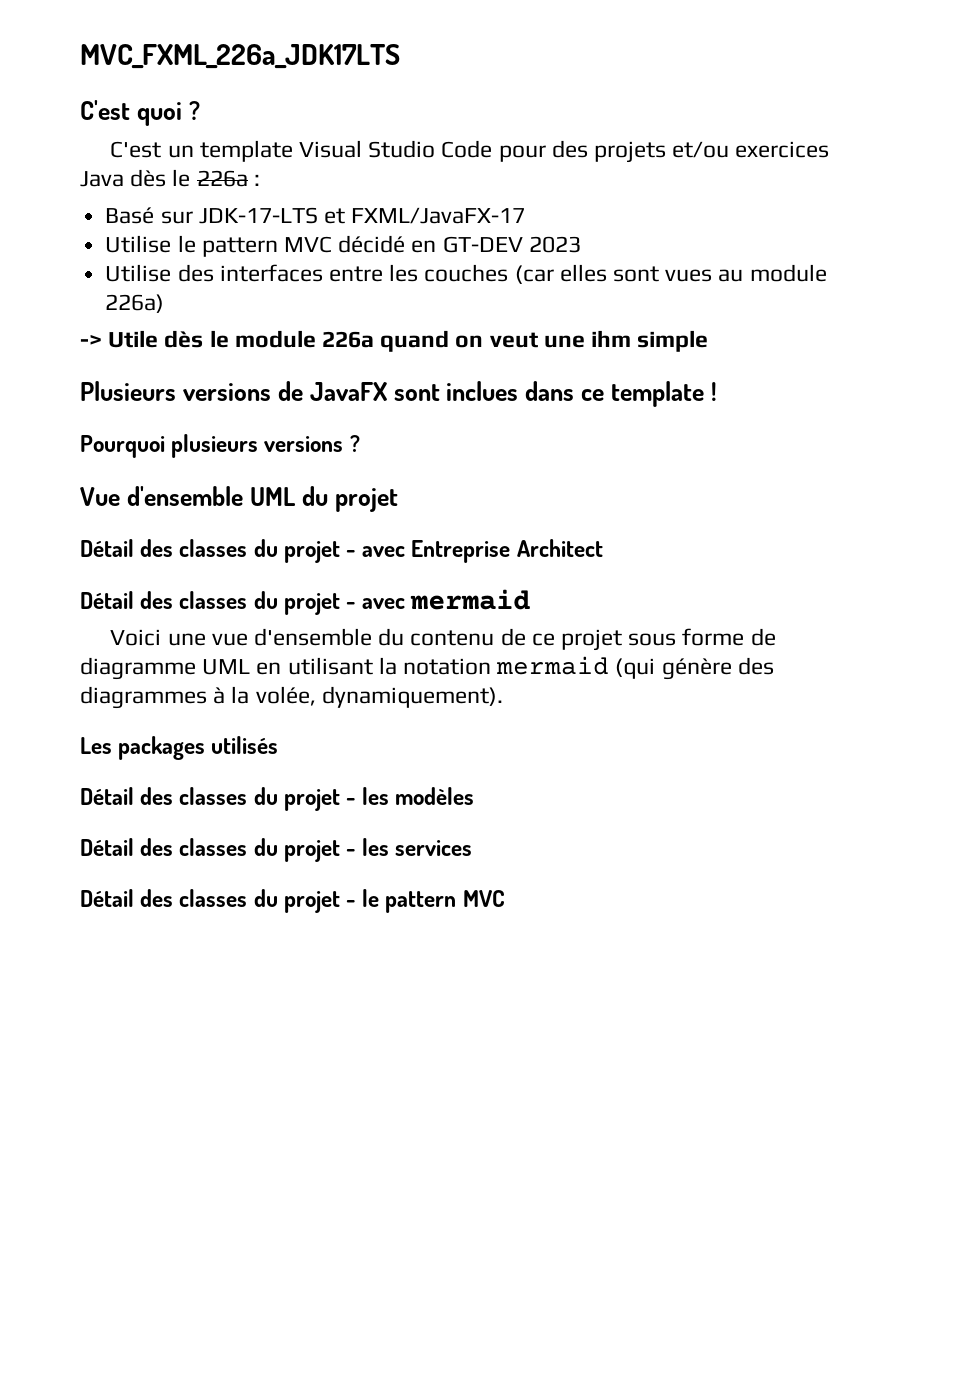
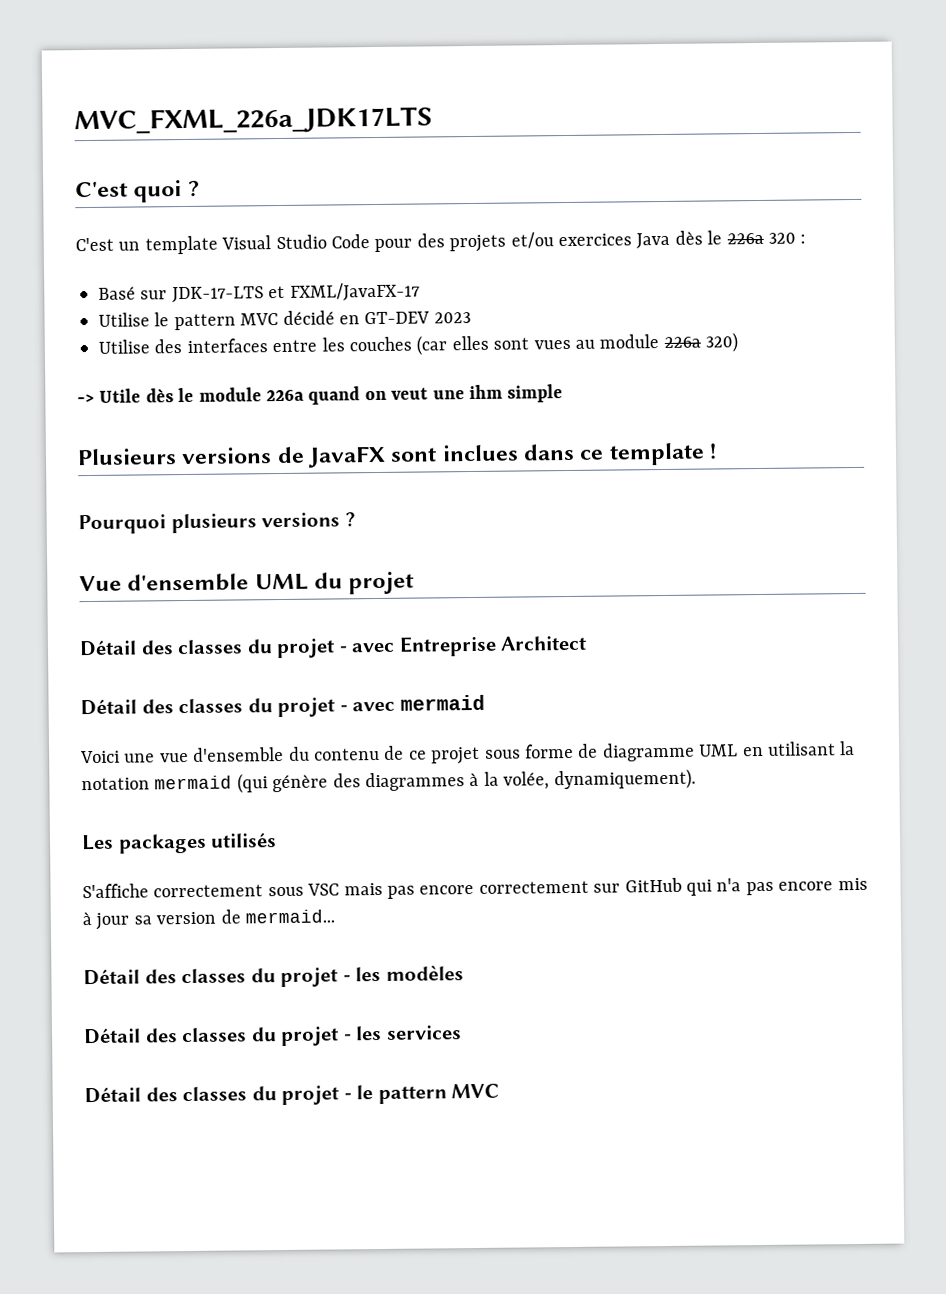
- C'est un template Visual Studio Code pour des projets et/ou exercices Java dès le 226a :
+ C'est un template Visual Studio Code pour des projets et/ou exercices Java dès le 226a 320 :
- Utilise des interfaces entre les couches (car elles sont vues au module 226a)
+ Utilise des interfaces entre les couches (car elles sont vues au module 226a 320)
+ S'affiche correctement sous VSC mais pas encore correctement sur GitHub qui n'a pas encore mis à jour sa version de mermaid...

